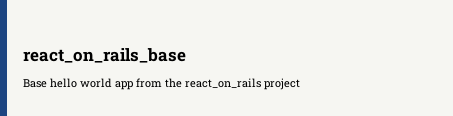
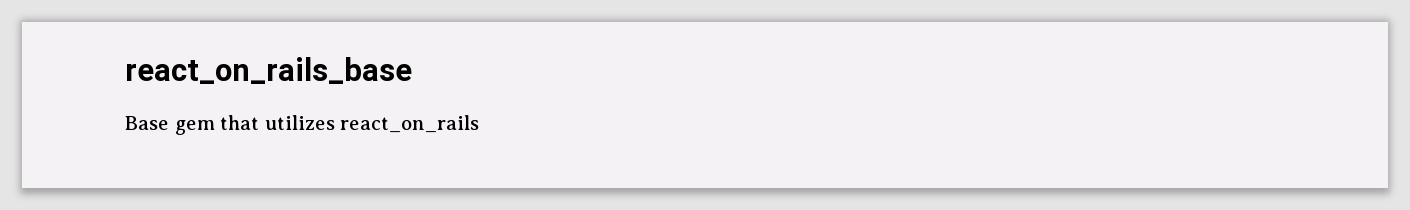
- Base hello world app from the react_on_rails project
+ Base gem that utilizes react_on_rails

